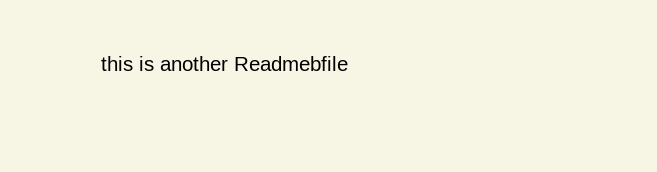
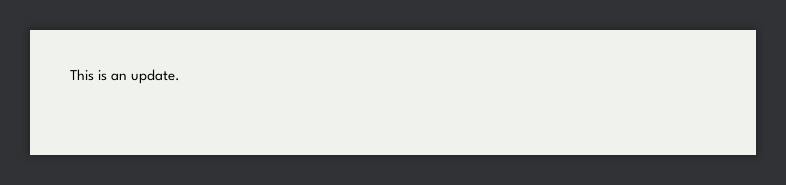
- this is another Readmebfile
+ This is an update.

